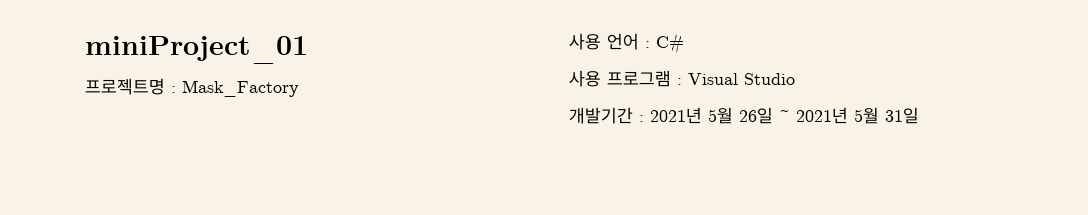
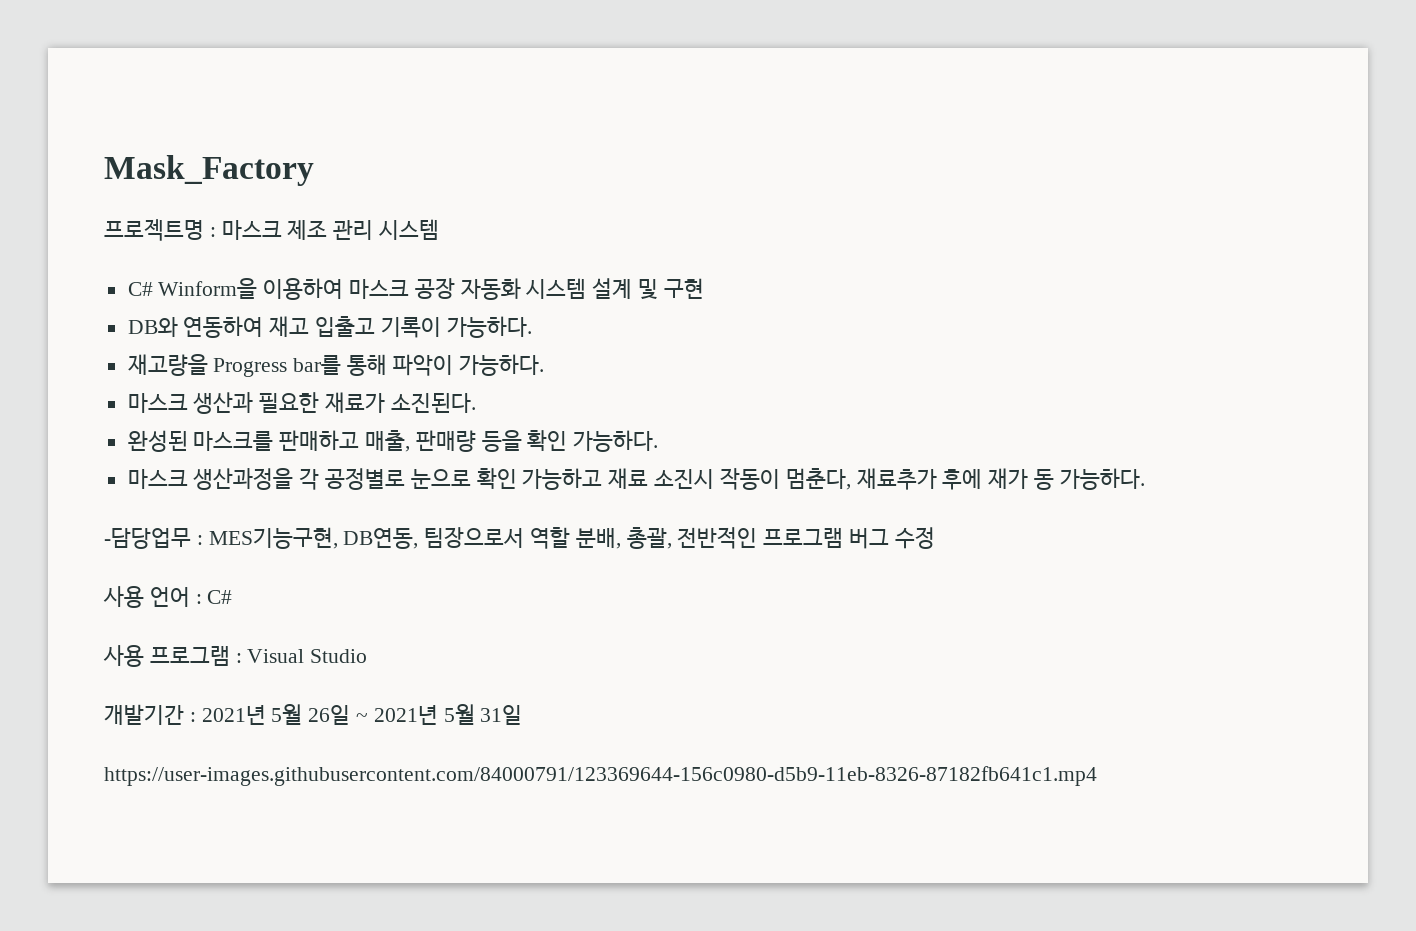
- miniProject_01
+ Mask_Factory
- 프로젝트명 : Mask_Factory
+ 프로젝트명 : 마스크 제조 관리 시스템
+ C# Winform을 이용하여 마스크 공장 자동화 시스템 설계 및 구현
+ DB와 연동하여 재고 입출고 기록이 가능하다.
+ 재고량을 Progress bar를 통해 파악이 가능하다.
+ 마스크 생산과 필요한 재료가 소진된다.
+ 완성된 마스크를 판매하고 매출, 판매량 등을 확인 가능하다.
+ 마스크 생산과정을 각 공정별로 눈으로 확인 가능하고 재료 소진시 작동이 멈춘다, 재료추가 후에 재가 동 가능하다.
+ -담당업무 : MES기능구현, DB연동, 팀장으로서 역할 분배, 총괄, 전반적인 프로그램 버그 수정
+ https://user-images.githubusercontent.com/84000791/123369644-156c0980-d5b9-11eb-8326-87182fb641c1.mp4

